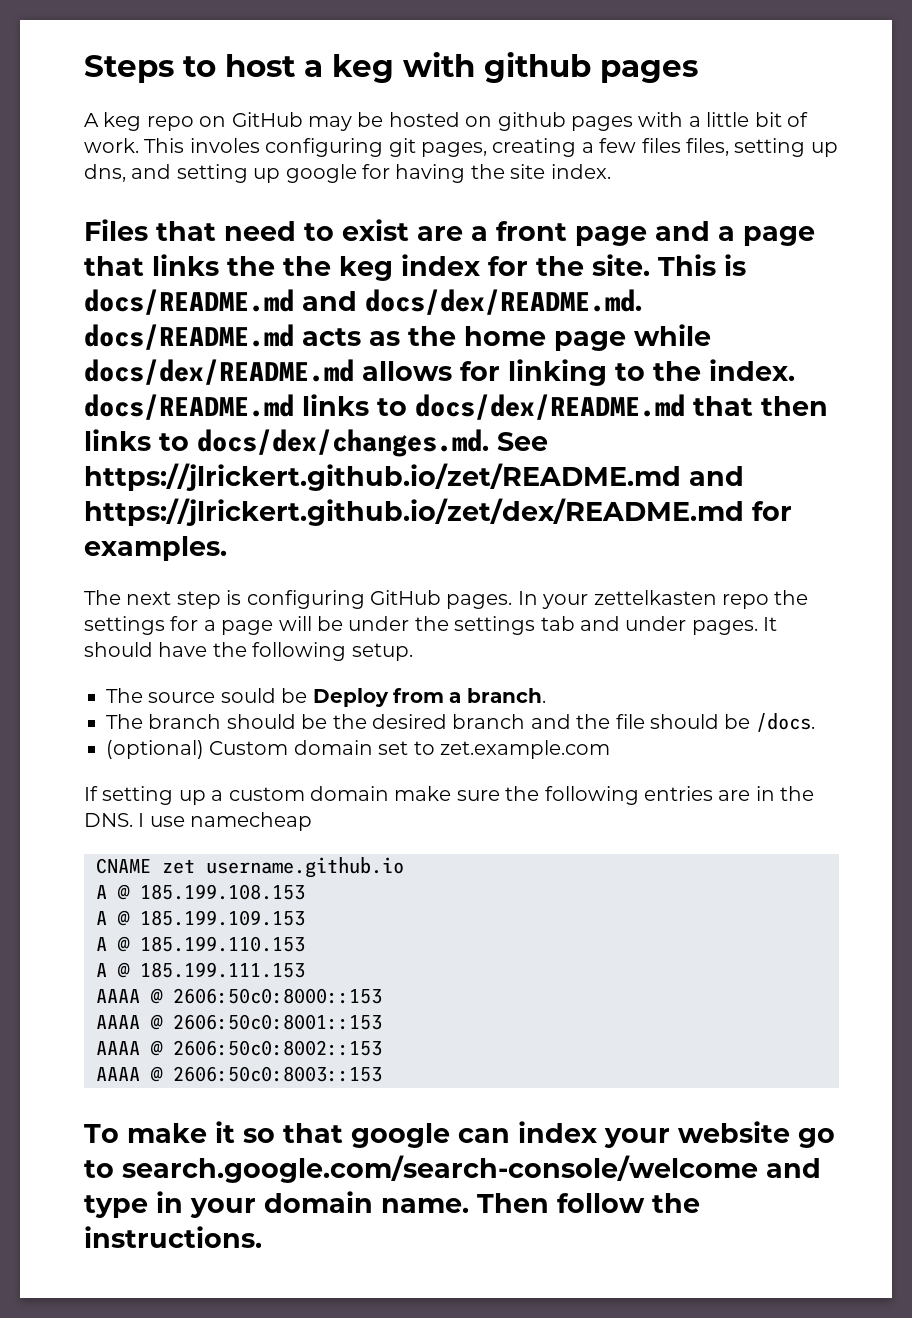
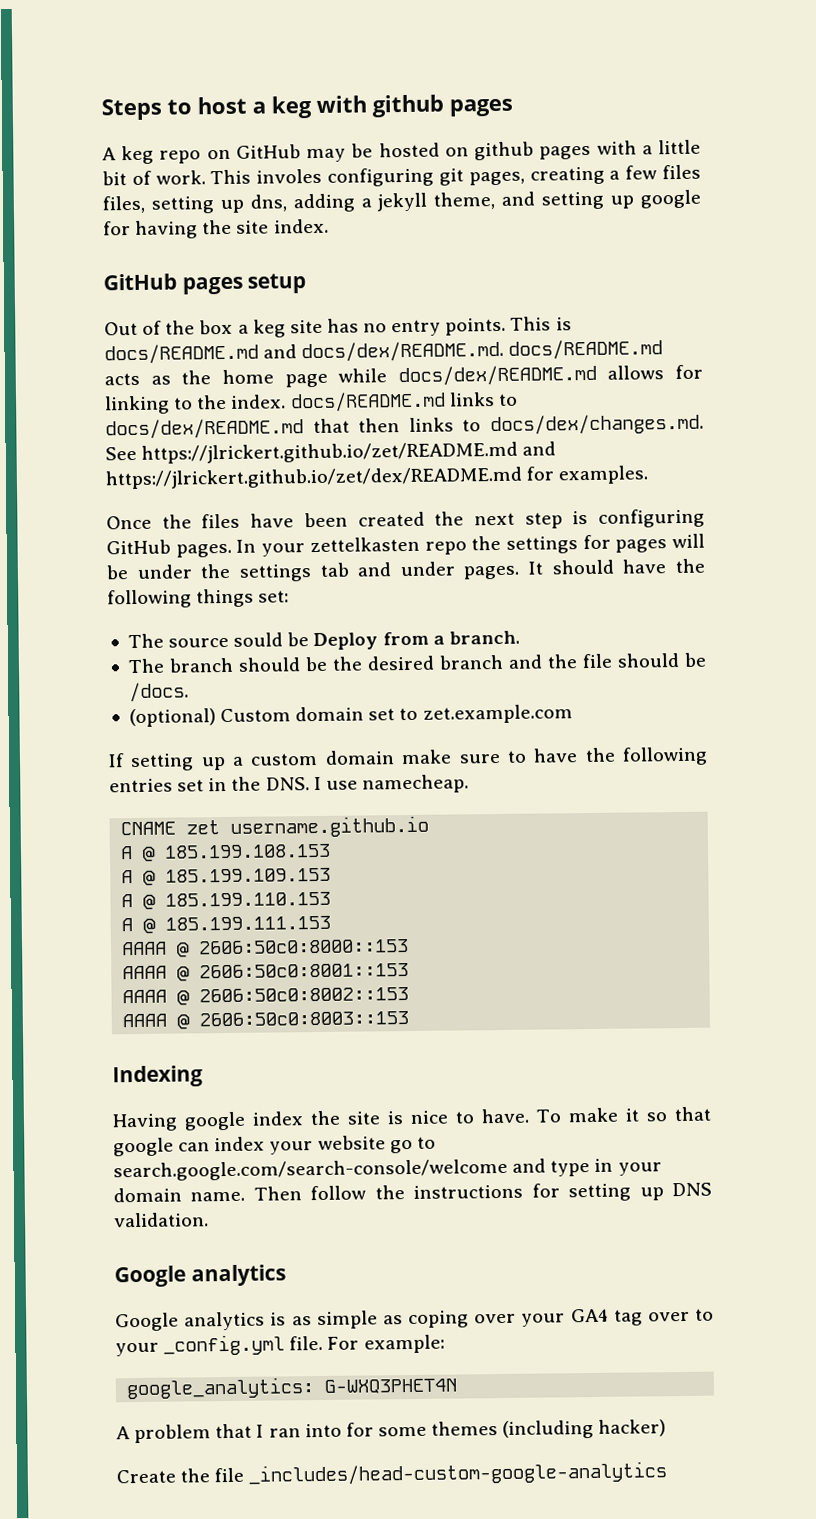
- This involes configuring git pages, creating a few files files, setting up dns, and setting up google for having the site index.
+ This involes configuring git pages, creating a few files files, setting up dns, adding a jekyll theme, and setting up google for having the site index.
- Files that need to exist are a front page and a page that links the the keg index for the site.
+ GitHub pages setup
+ Out of the box a keg site has no entry points.
- The next step is configuring GitHub pages.
+ Once the files have been created the next step is configuring GitHub pages.
- In your zettelkasten repo the settings for a page will be under the settings tab and under pages.
+ In your zettelkasten repo the settings for pages will be under the settings tab and under pages.
- It should have the following setup.
+ It should have the following things set:
- If setting up a custom domain make sure the following entries are in the DNS. I use namecheap
+ If setting up a custom domain make sure to have the following entries set in the DNS. I use namecheap.
+ Indexing
+ Having google index the site is nice to have.
- Then follow the instructions.
+ Then follow the instructions for setting up DNS validation.
+ Google analytics
+ Google analytics is as simple as coping over your GA4 tag over to your _config.yml file. For example:
+ google_analytics: G-WXQ3PHET4N
+ A problem that I ran into for some themes (including hacker)
+ Create the file _includes/head-custom-google-analytics

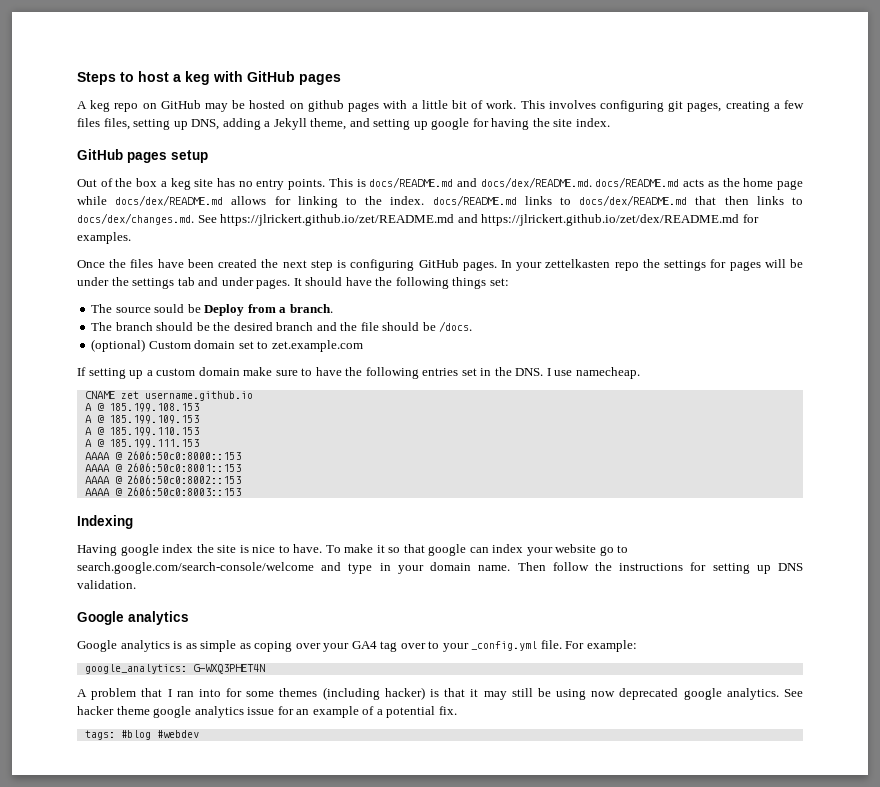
- Steps to host a keg with github pages
+ Steps to host a keg with GitHub pages
- This involes configuring git pages, creating a few files files, setting up dns, adding a jekyll theme, and setting up google for having the site index.
+ This involves configuring git pages, creating a few files files, setting up DNS, adding a Jekyll theme, and setting up google for having the site index.
- A problem that I ran into for some themes (including hacker)
- Create the file _includes/head-custom-google-analytics
+ A problem that I ran into for some themes (including hacker) is that it may still be using now deprecated google analytics. See hacker theme google analytics issue for an example of a potential fix.
+ tags: #blog #webdev

